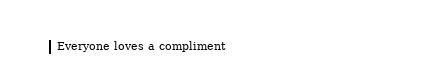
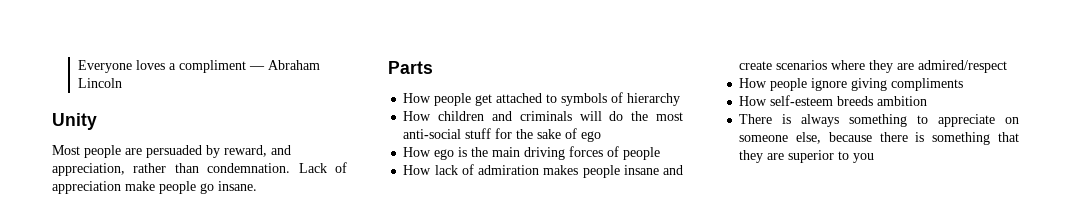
- Everyone loves a compliment
+ Everyone loves a compliment — Abraham Lincoln
+ Unity
+ Most people are persuaded by reward, and appreciation, rather than condemnation. Lack of appreciation make people go insane.
+ Parts
+ How people get attached to symbols of hierarchy
+ How children and criminals will do the most anti-social stuff for the sake of ego
+ How ego is the main driving forces of people
+ How lack of admiration makes people insane and create scenarios where they are admired/respect
+ How people ignore giving compliments
+ How self-esteem breeds ambition
+ There is always something to appreciate on someone else, because there is something that they are superior to you

